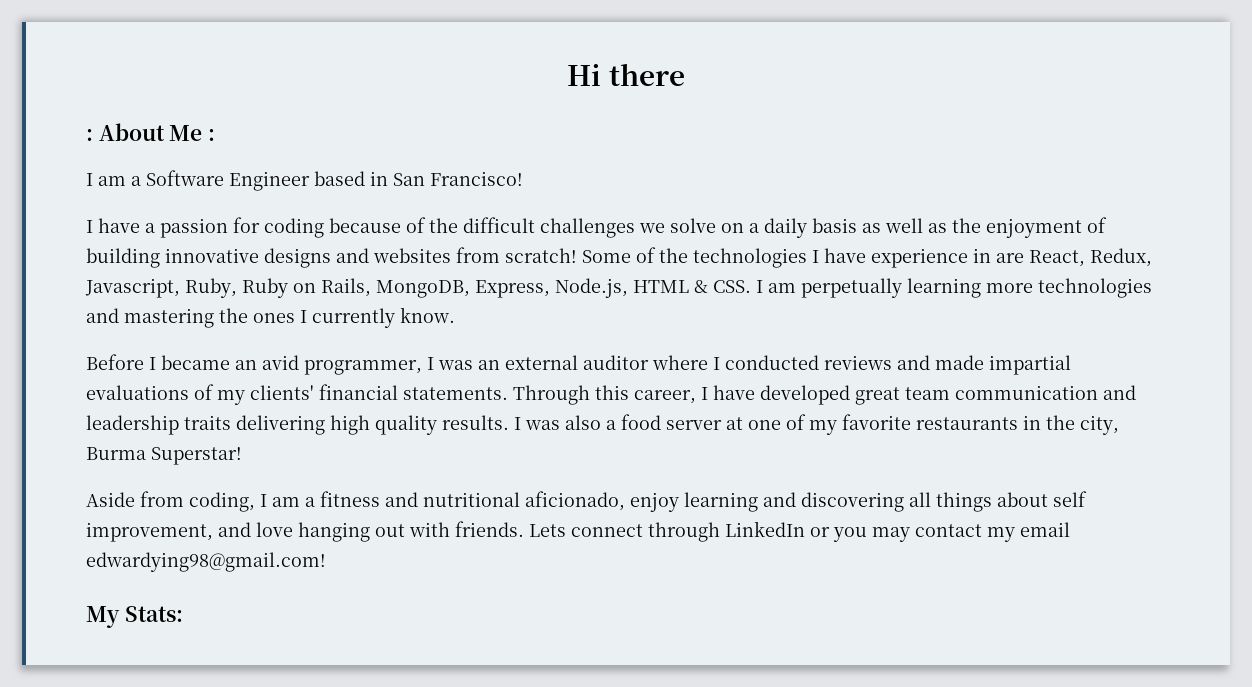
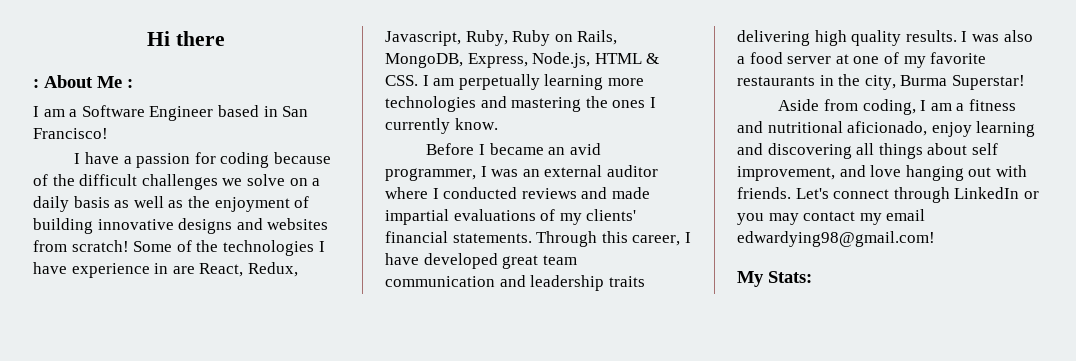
- Lets connect through LinkedIn or you may contact my email edwardying98@gmail.com!
+ Let's connect through LinkedIn or you may contact my email edwardying98@gmail.com!

